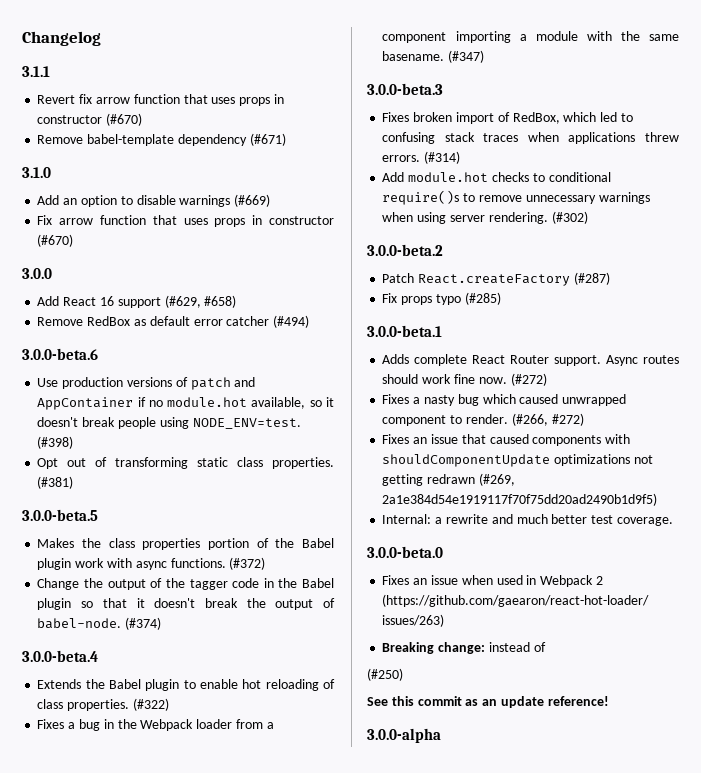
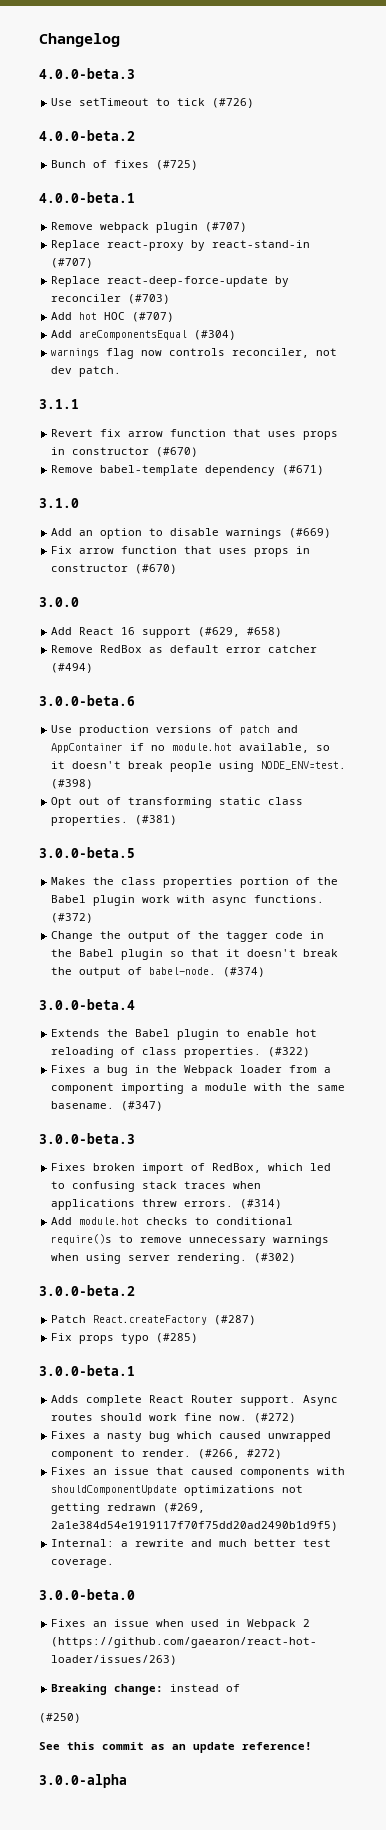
+ 4.0.0-beta.3
+ Use setTimeout to tick (#726)
+ 4.0.0-beta.2
+ Bunch of fixes (#725)
+ 4.0.0-beta.1
+ Remove webpack plugin (#707)
+ Replace react-proxy by react-stand-in (#707)
+ Replace react-deep-force-update by reconciler (#703)
+ Add hot HOC (#707)
+ Add areComponentsEqual (#304)
+ warnings flag now controls reconciler, not dev patch.

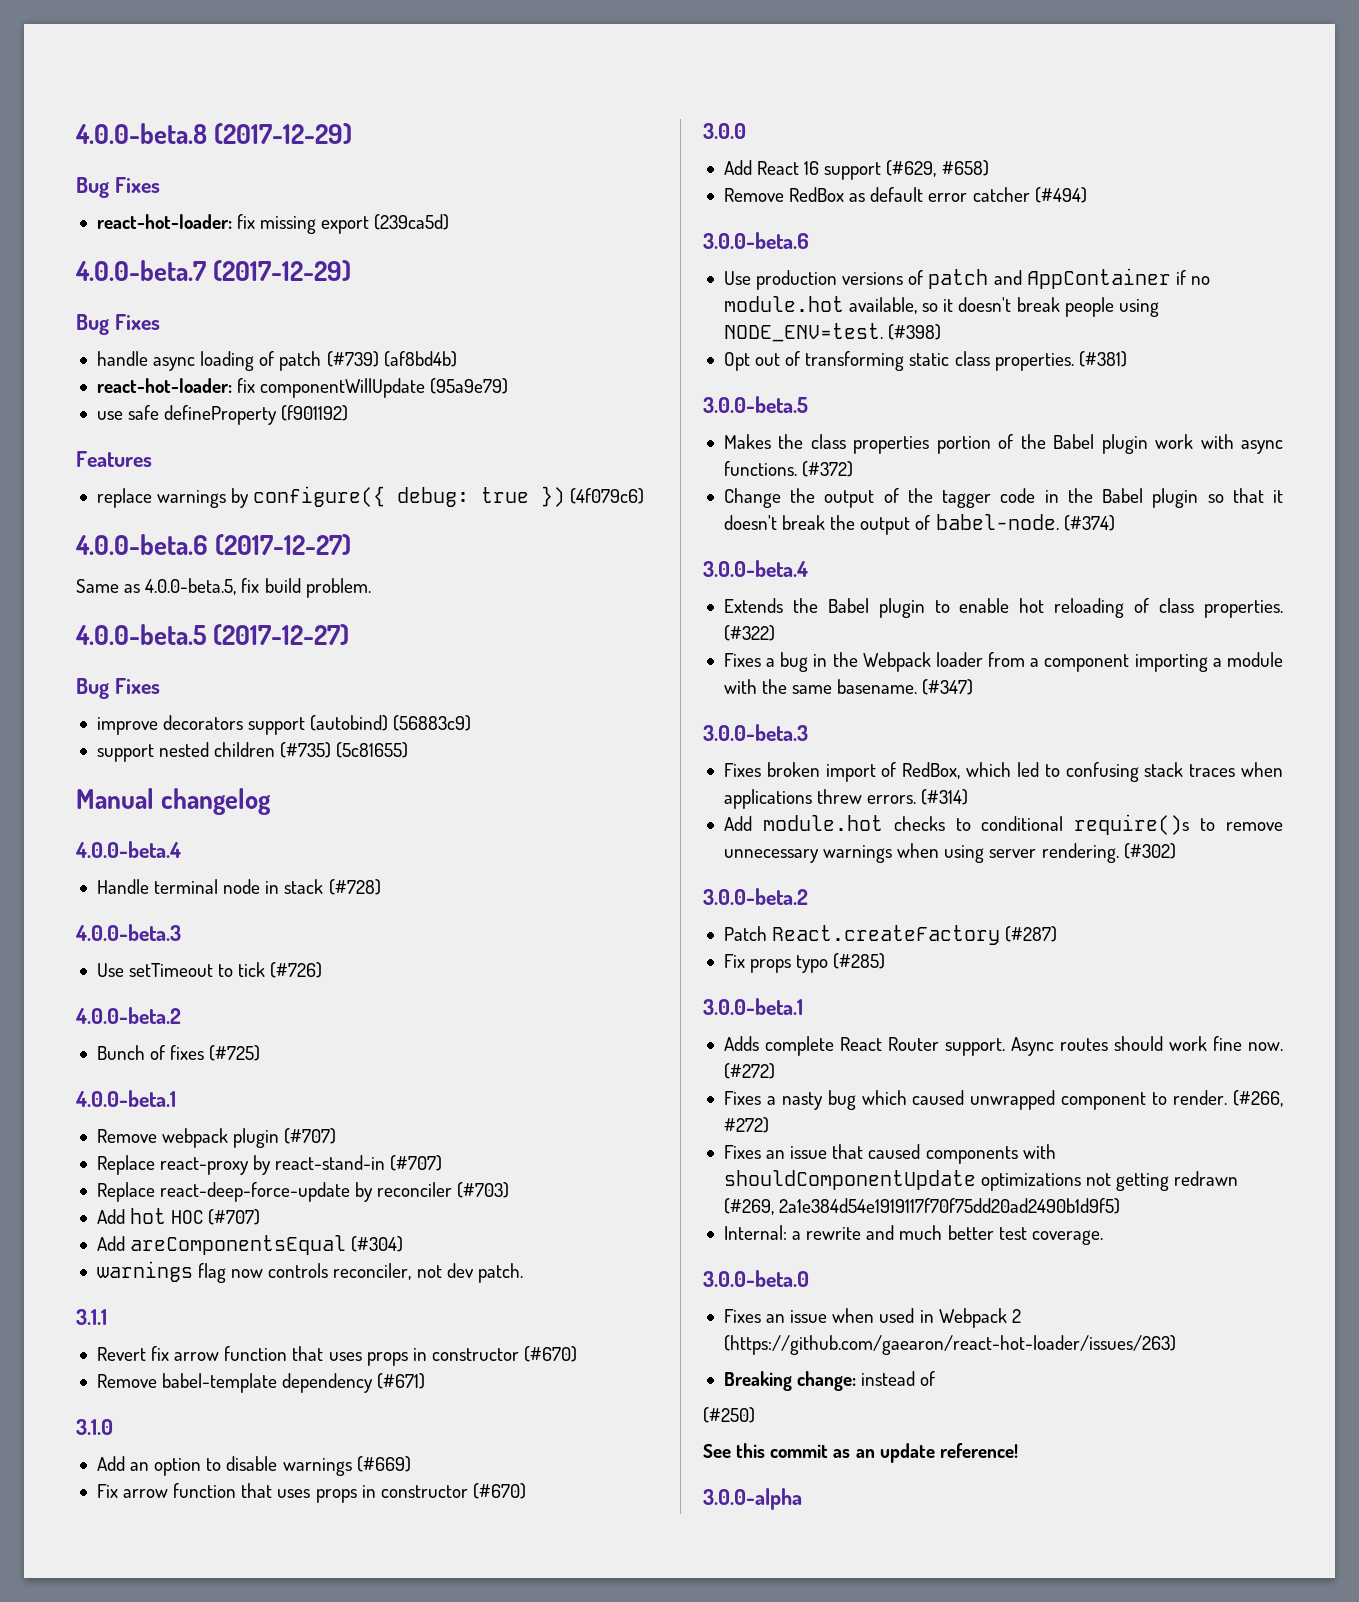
- Changelog
+ 4.0.0-beta.8 (2017-12-29)
+ Bug Fixes
+ react-hot-loader: fix missing export (239ca5d)
+ 4.0.0-beta.7 (2017-12-29)
+ Bug Fixes
+ handle async loading of patch (#739) (af8bd4b)
+ react-hot-loader: fix componentWillUpdate (95a9e79)
+ use safe defineProperty (f901192)
+ Features
+ replace warnings by configure({ debug: true }) (4f079c6)
+ 4.0.0-beta.6 (2017-12-27)
+ Same as 4.0.0-beta.5, fix build problem.
+ 4.0.0-beta.5 (2017-12-27)
+ Bug Fixes
+ improve decorators support (autobind) (56883c9)
+ support nested children (#735) (5c81655)
+ Manual changelog
+ 4.0.0-beta.4
+ Handle terminal node in stack (#728)

